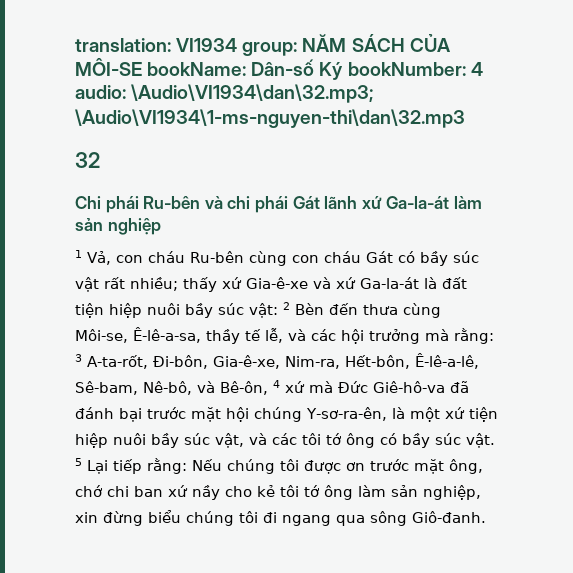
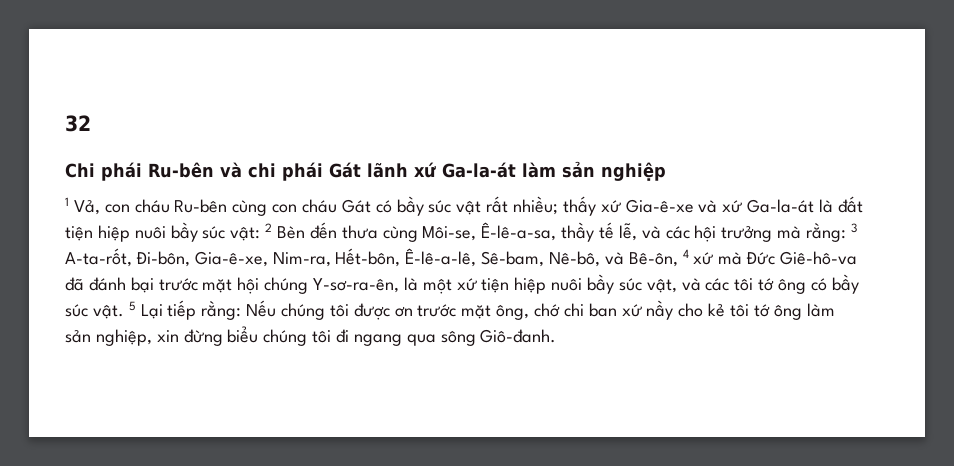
- translation: VI1934 group: NĂM SÁCH CỦA MÔI-SE bookName: Dân-số Ký bookNumber: 4 audio: \Audio\VI1934\dan\32.mp3; \Audio\VI1934\1-ms-nguyen-thi\dan\32.mp3

